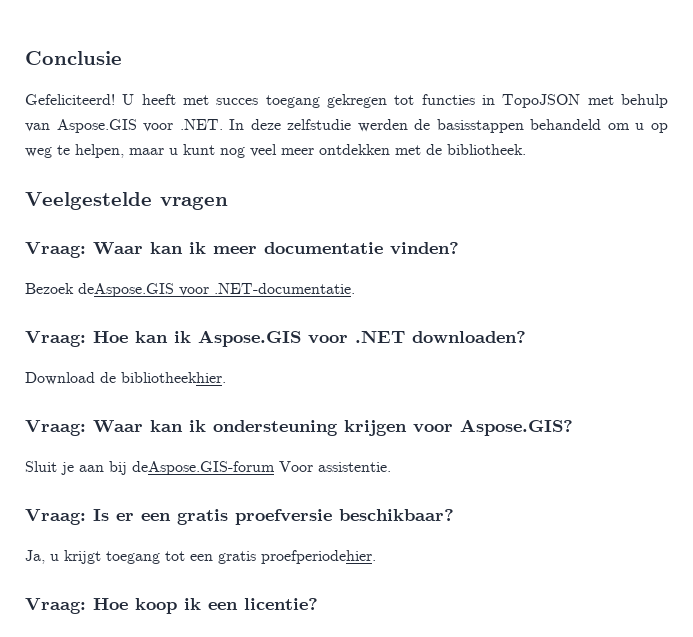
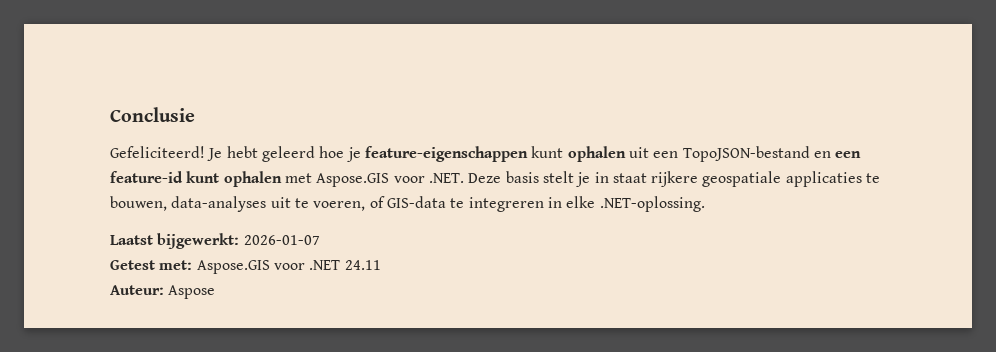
- U heeft met succes toegang gekregen tot functies in TopoJSON met behulp van Aspose.GIS voor .NET. In deze zelfstudie werden de basisstappen behandeld om u op weg te helpen, maar u kunt nog veel meer ontdekken met de bibliotheek.
- Veelgestelde vragen
- Vraag: Waar kan ik meer documentatie vinden?
- Bezoek deAspose.GIS voor .NET-documentatie.
- Vraag: Hoe kan ik Aspose.GIS voor .NET downloaden?
- Download de bibliotheekhier.
- Vraag: Waar kan ik ondersteuning krijgen voor Aspose.GIS?
- Sluit je aan bij deAspose.GIS-forum Voor assistentie.
- Vraag: Is er een gratis proefversie beschikbaar?
- Ja, u krijgt toegang tot een gratis proefperiodehier.
- Vraag: Hoe koop ik een licentie?
+ Je hebt geleerd hoe je feature‑eigenschappen kunt ophalen uit een TopoJSON‑bestand en een feature‑id kunt ophalen met Aspose.GIS voor .NET. Deze basis stelt je in staat rijkere geospatiale applicaties te bouwen, data‑analyses uit te voeren, of GIS‑data te integreren in elke .NET‑oplossing.
+ Laatst bijgewerkt: 2026-01-07
+ Getest met: Aspose.GIS voor .NET 24.11
+ Auteur: Aspose

